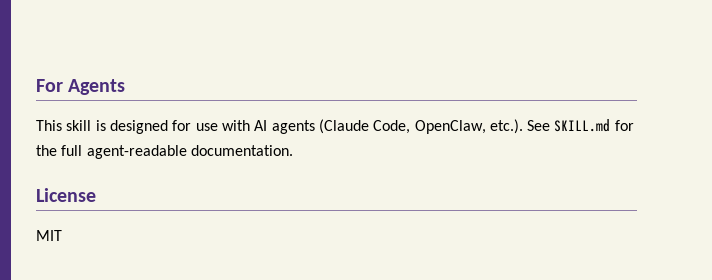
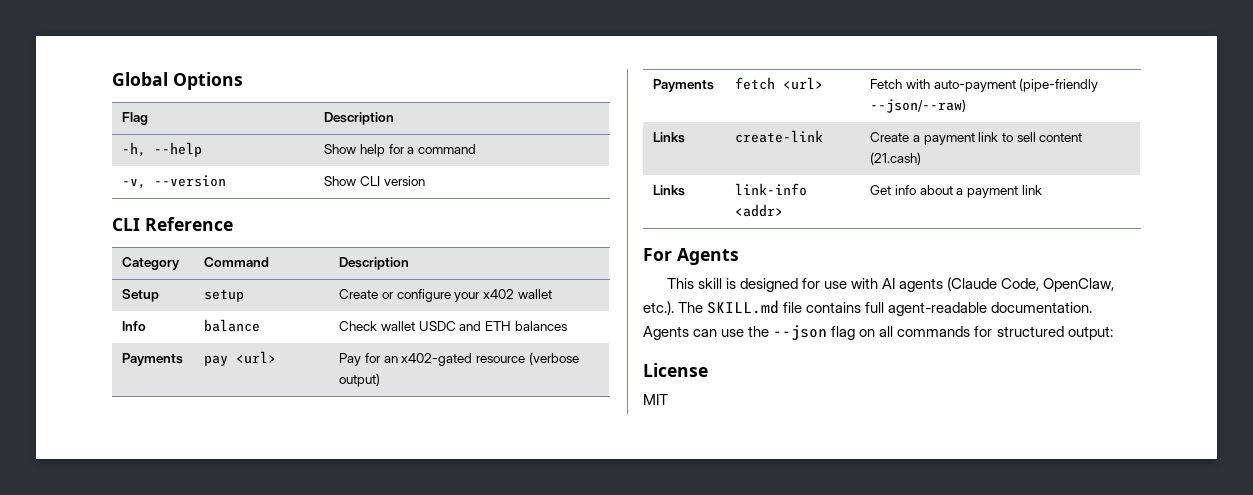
+ Global Options
+ Flag | Description
+ -h, --help | Show help for a command
+ -v, --version | Show CLI version
+ CLI Reference
+ Category | Command | Description
+ Setup | setup | Create or configure your x402 wallet
+ Info | balance | Check wallet USDC and ETH balances
+ Payments | pay <url> | Pay for an x402-gated resource (verbose output)
+ Payments | fetch <url> | Fetch with auto-payment (pipe-friendly --json/--raw)
+ Links | create-link | Create a payment link to sell content (21.cash)
+ Links | link-info <addr> | Get info about a payment link
- This skill is designed for use with AI agents (Claude Code, OpenClaw, etc.). See SKILL.md for the full agent-readable documentation.
+ This skill is designed for use with AI agents (Claude Code, OpenClaw, etc.). The SKILL.md file contains full agent-readable documentation. Agents can use the --json flag on all commands for structured output:

